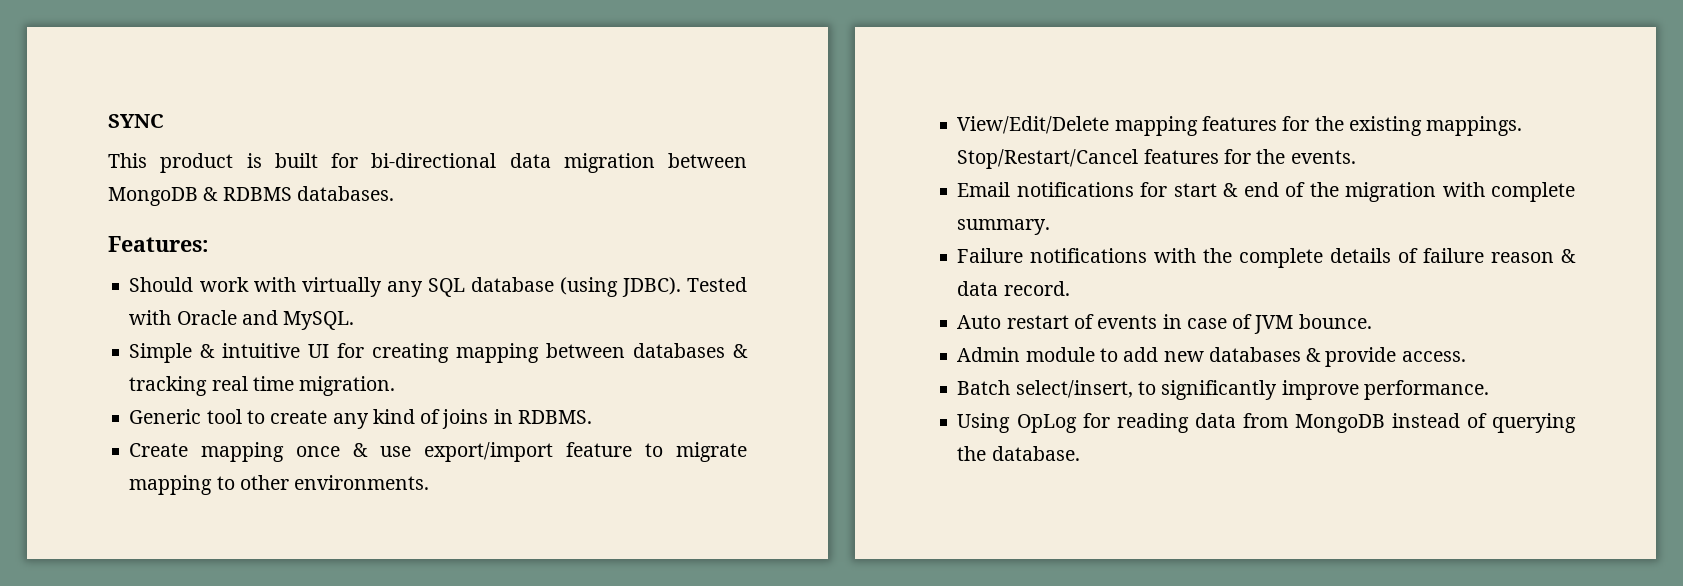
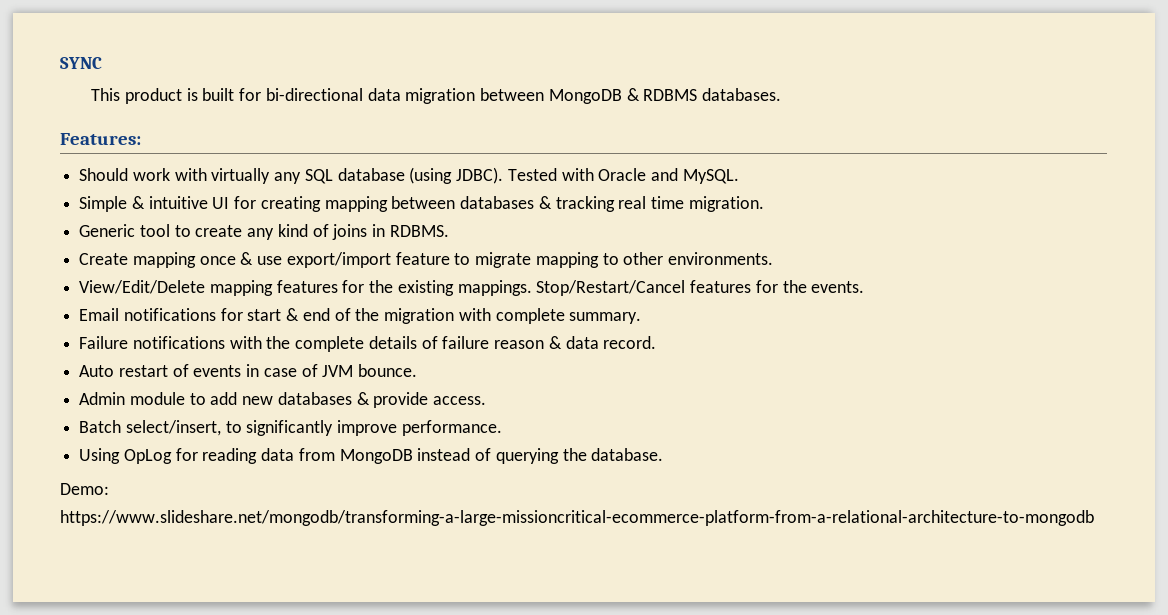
+ Demo: https://www.slideshare.net/mongodb/transforming-a-large-missioncritical-ecommerce-platform-from-a-relational-architecture-to-mongodb

